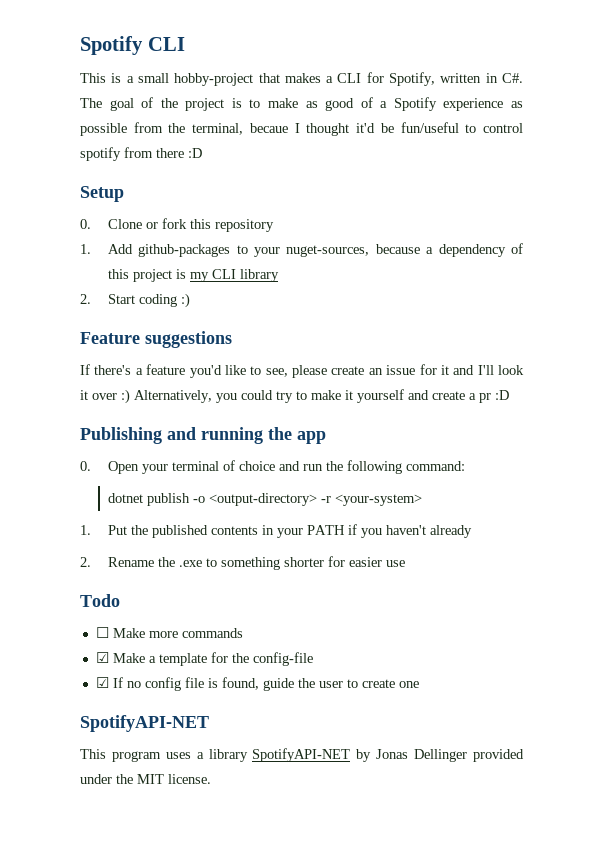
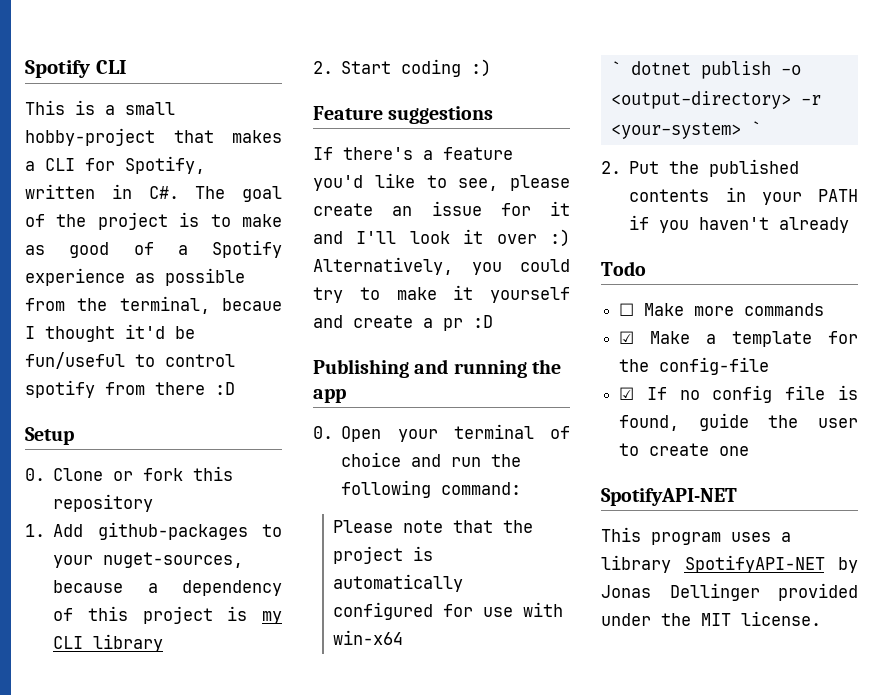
- dotnet publish -o <output-directory> -r <your-system>
- 1. Put the published contents in your PATH if you haven't already
+ Please note that the project is automatically configured for use with win-x64
+ ` dotnet publish -o <output-directory> -r <your-system> `
+ 2. Put the published contents in your PATH if you haven't already
- 2. Rename the .exe to something shorter for easier use

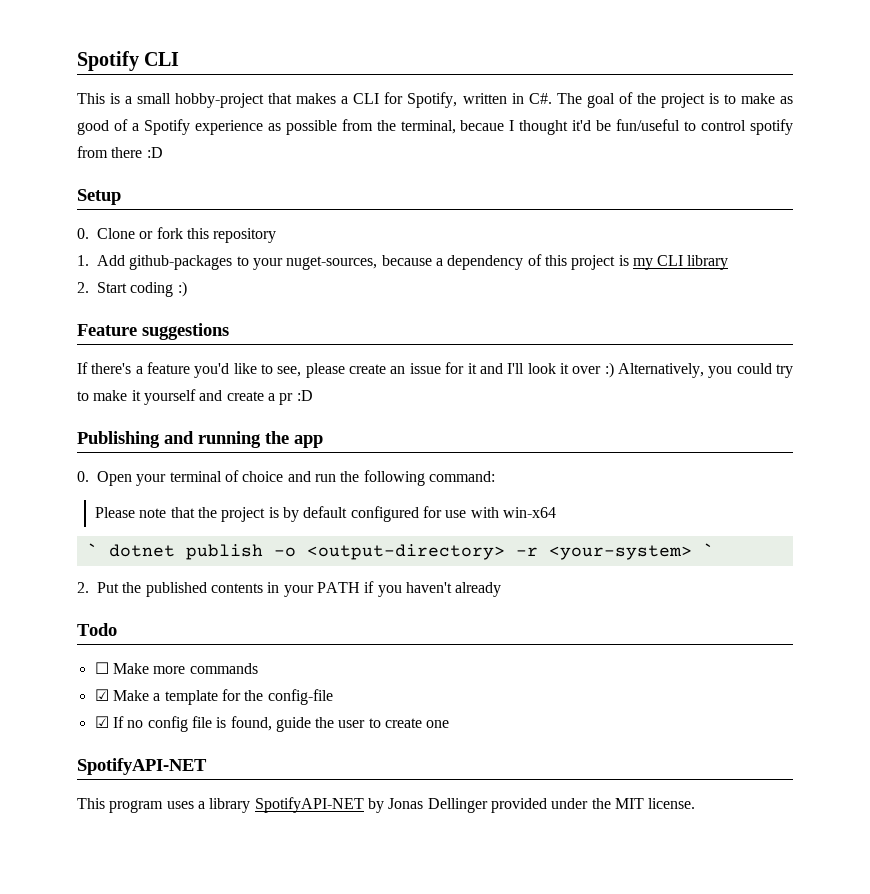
- Please note that the project is automatically configured for use with win-x64
+ Please note that the project is by default configured for use with win-x64

